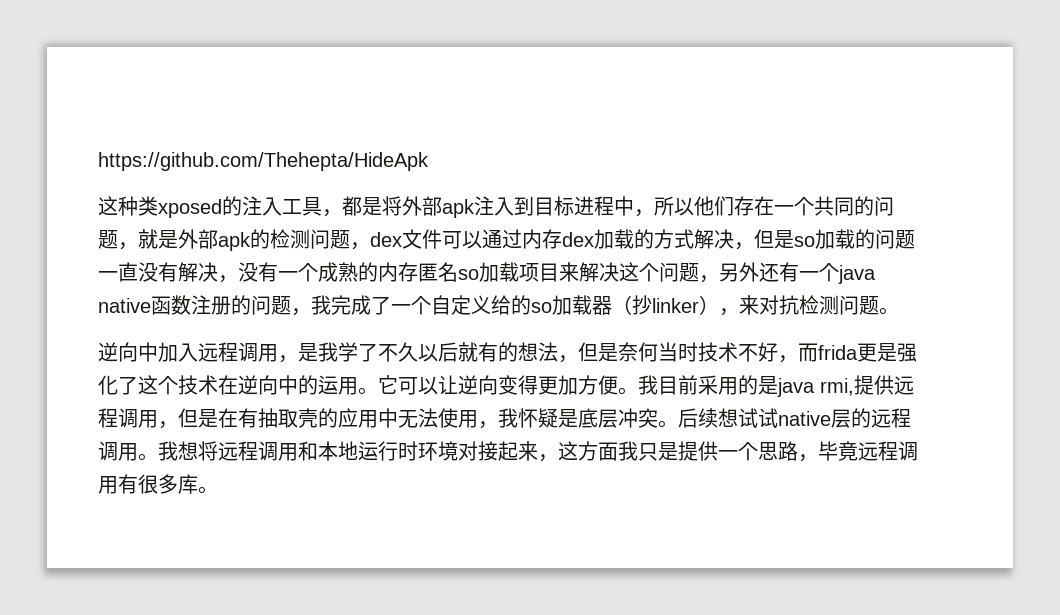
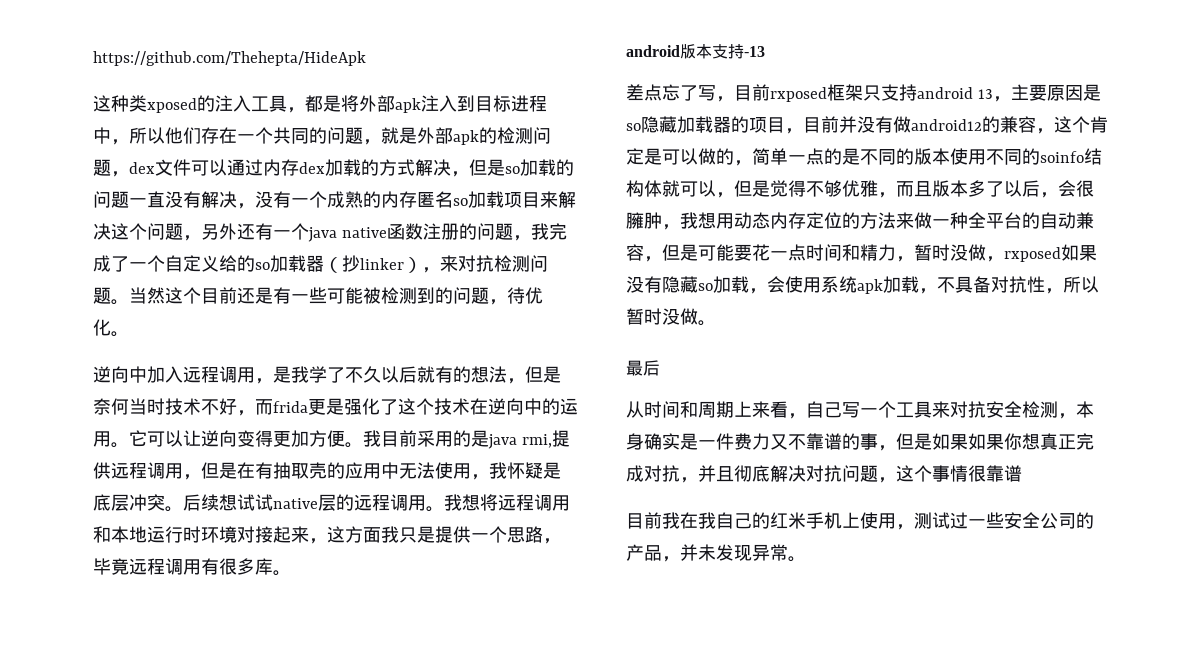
+ 当然这个目前还是有一些可能被检测到的问题，待优化。
+ android版本支持-13
+ 差点忘了写，目前rxposed框架只支持android 13，主要原因是so隐藏加载器的项目，目前并没有做android12的兼容，这个肯定是可以做的，简单一点的是不同的版本使用不同的soinfo结构体就可以，但是觉得不够优雅，而且版本多了以后，会很臃肿，我想用动态内存定位的方法来做一种全平台的自动兼容，但是可能要花一点时间和精力，暂时没做，rxposed如果没有隐藏so加载，会使用系统apk加载，不具备对抗性，所以暂时没做。
+ 最后
+ 从时间和周期上来看，自己写一个工具来对抗安全检测，本身确实是一件费力又不靠谱的事，但是如果如果你想真正完成对抗，并且彻底解决对抗问题，这个事情很靠谱
+ 目前我在我自己的红米手机上使用，测试过一些安全公司的产品，并未发现异常。

